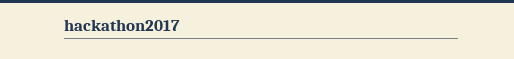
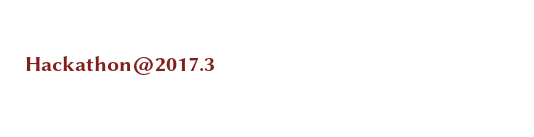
- hackathon2017
+ Hackathon@2017.3

